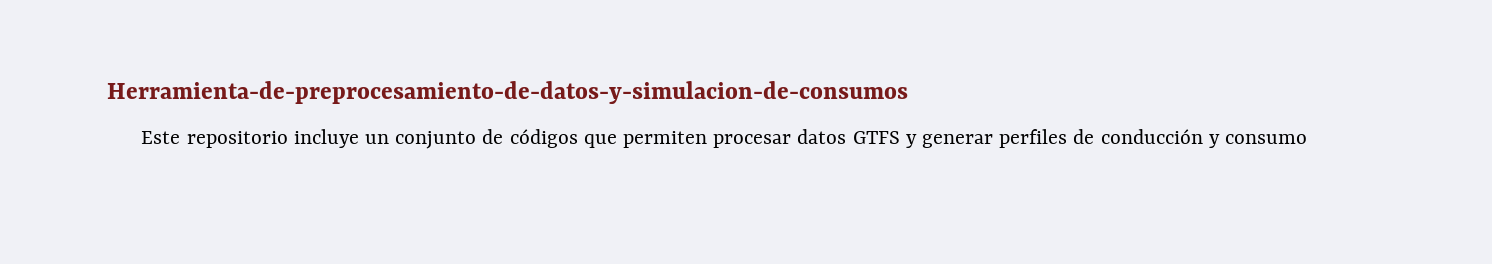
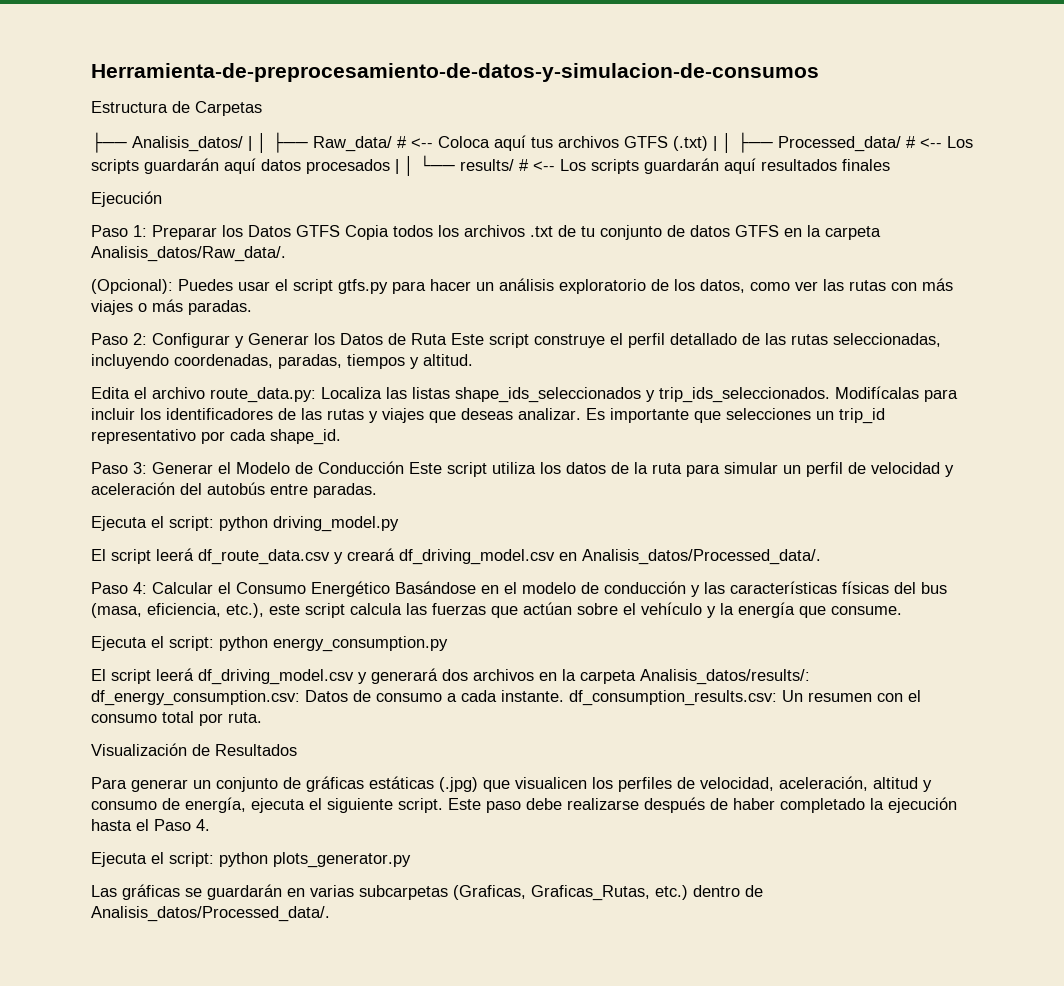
- Este repositorio incluye un conjunto de códigos que permiten procesar datos GTFS y generar perfiles de conducción y consumo
+ Estructura de Carpetas
+ ├── Analisis_datos/ | │ ├── Raw_data/ # <-- Coloca aquí tus archivos GTFS (.txt) | │ ├── Processed_data/ # <-- Los scripts guardarán aquí datos procesados | │ └── results/ # <-- Los scripts guardarán aquí resultados finales
+ Ejecución
+ Paso 1: Preparar los Datos GTFS Copia todos los archivos .txt de tu conjunto de datos GTFS en la carpeta Analisis_datos/Raw_data/.
+ (Opcional): Puedes usar el script gtfs.py para hacer un análisis exploratorio de los datos, como ver las rutas con más viajes o más paradas.
+ Paso 2: Configurar y Generar los Datos de Ruta Este script construye el perfil detallado de las rutas seleccionadas, incluyendo coordenadas, paradas, tiempos y altitud.
+ Edita el archivo route_data.py: Localiza las listas shape_ids_seleccionados y trip_ids_seleccionados. Modifícalas para incluir los identificadores de las rutas y viajes que deseas analizar. Es importante que selecciones un trip_id representativo por cada shape_id.
+ Paso 3: Generar el Modelo de Conducción Este script utiliza los datos de la ruta para simular un perfil de velocidad y aceleración del autobús entre paradas.
+ Ejecuta el script: python driving_model.py
+ El script leerá df_route_data.csv y creará df_driving_model.csv en Analisis_datos/Processed_data/.
+ Paso 4: Calcular el Consumo Energético Basándose en el modelo de conducción y las características físicas del bus (masa, eficiencia, etc.), este script calcula las fuerzas que actúan sobre el vehículo y la energía que consume.
+ Ejecuta el script: python energy_consumption.py
+ El script leerá df_driving_model.csv y generará dos archivos en la carpeta Analisis_datos/results/: df_energy_consumption.csv: Datos de consumo a cada instante. df_consumption_results.csv: Un resumen con el consumo total por ruta.
+ Visualización de Resultados
+ Para generar un conjunto de gráficas estáticas (.jpg) que visualicen los perfiles de velocidad, aceleración, altitud y consumo de energía, ejecuta el siguiente script. Este paso debe realizarse después de haber completado la ejecución hasta el Paso 4.
+ Ejecuta el script: python plots_generator.py
+ Las gráficas se guardarán en varias subcarpetas (Graficas, Graficas_Rutas, etc.) dentro de Analisis_datos/Processed_data/.

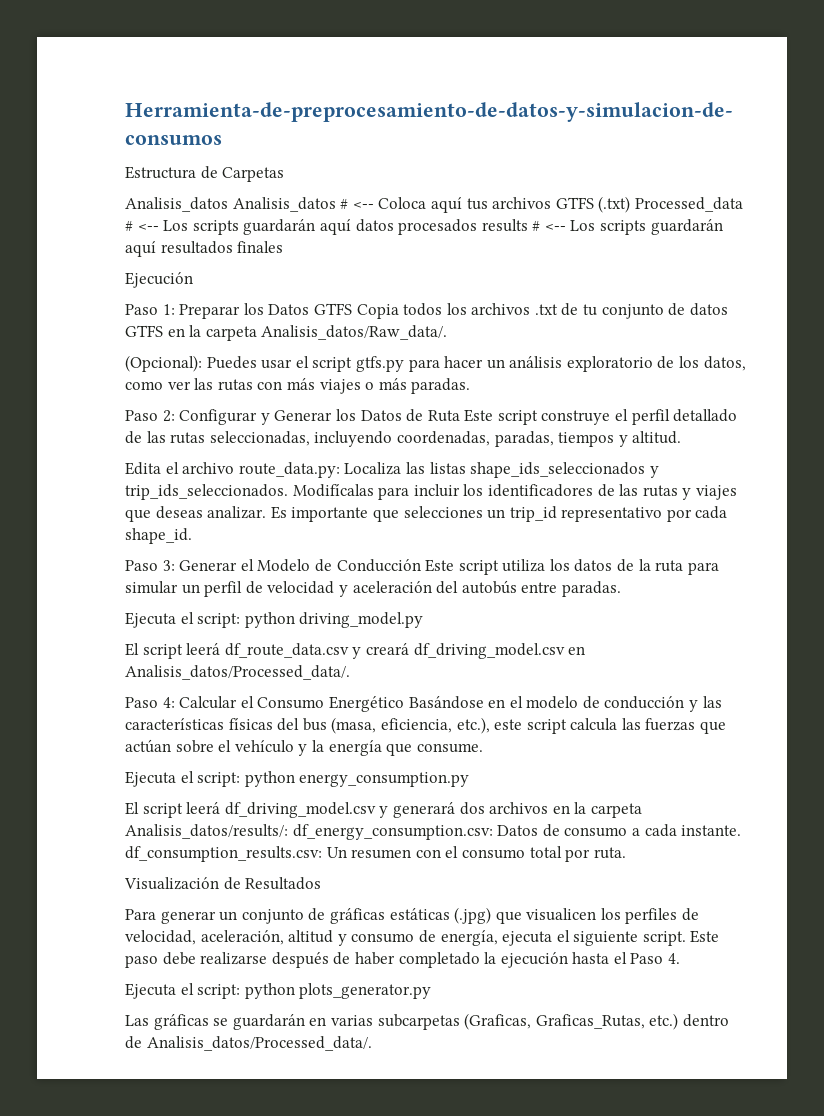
- ├── Analisis_datos/ | │ ├── Raw_data/ # <-- Coloca aquí tus archivos GTFS (.txt) | │ ├── Processed_data/ # <-- Los scripts guardarán aquí datos procesados | │ └── results/ # <-- Los scripts guardarán aquí resultados finales
+ Analisis_datos Analisis_datos # <-- Coloca aquí tus archivos GTFS (.txt) Processed_data # <-- Los scripts guardarán aquí datos procesados results # <-- Los scripts guardarán aquí resultados finales

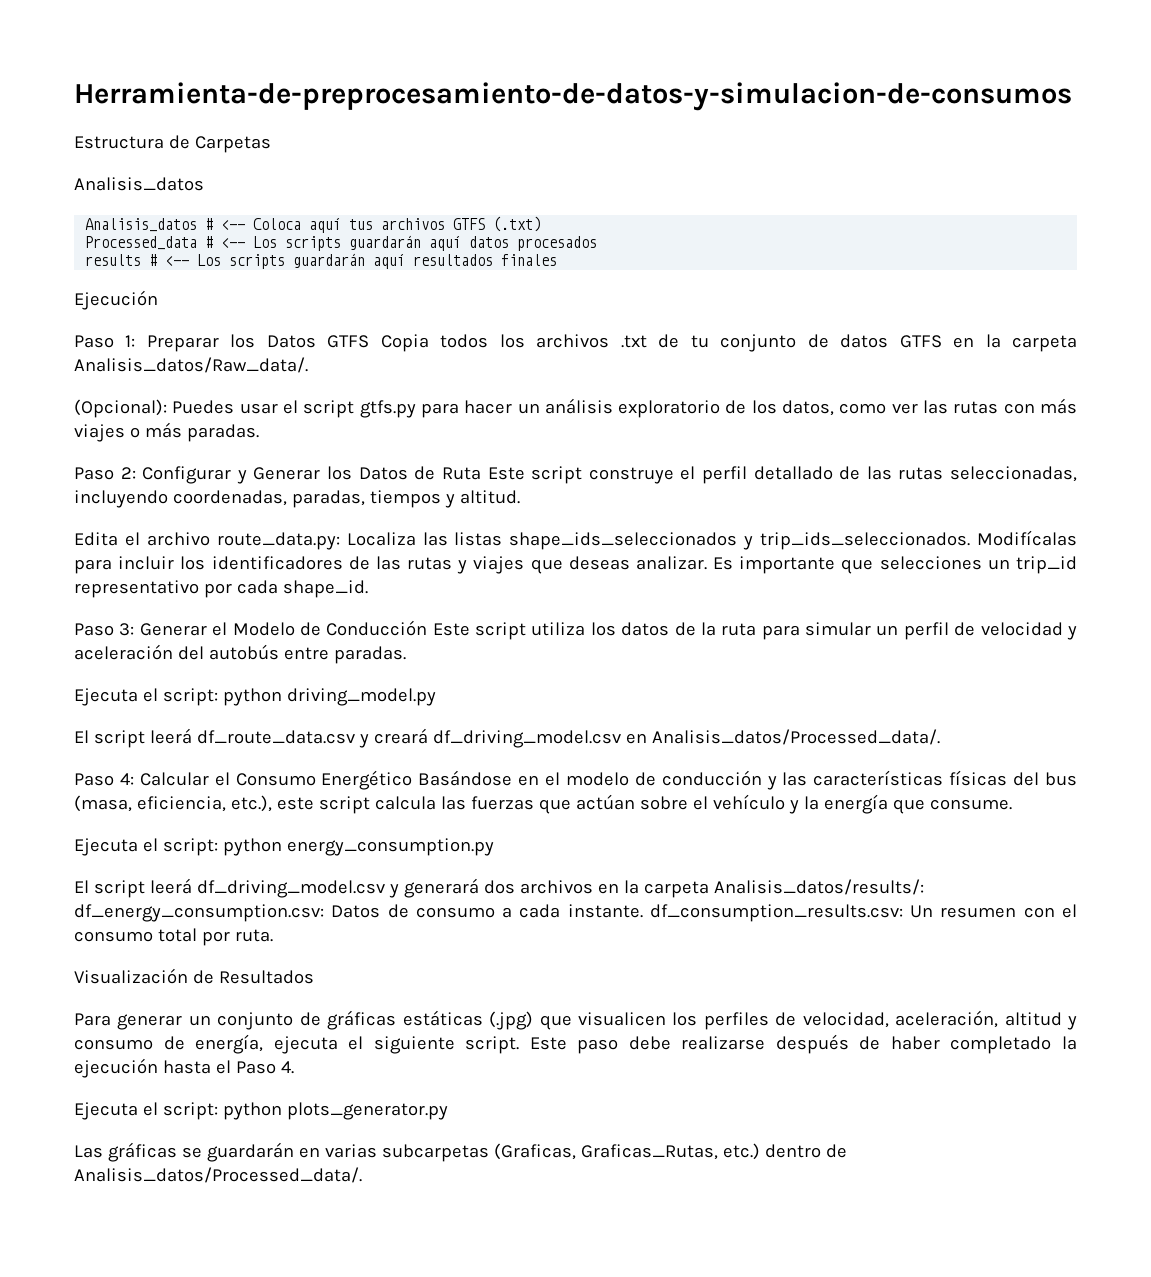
  Estructura de Carpetas
- Analisis_datos Analisis_datos # <-- Coloca aquí tus archivos GTFS (.txt) Processed_data # <-- Los scripts guardarán aquí datos procesados results # <-- Los scripts guardarán aquí resultados finales
+ Analisis_datos
+ Analisis_datos # <-- Coloca aquí tus archivos GTFS (.txt)
+ Processed_data # <-- Los scripts guardarán aquí datos procesados
+ results # <-- Los scripts guardarán aquí resultados finales

